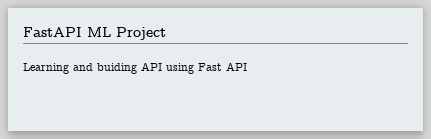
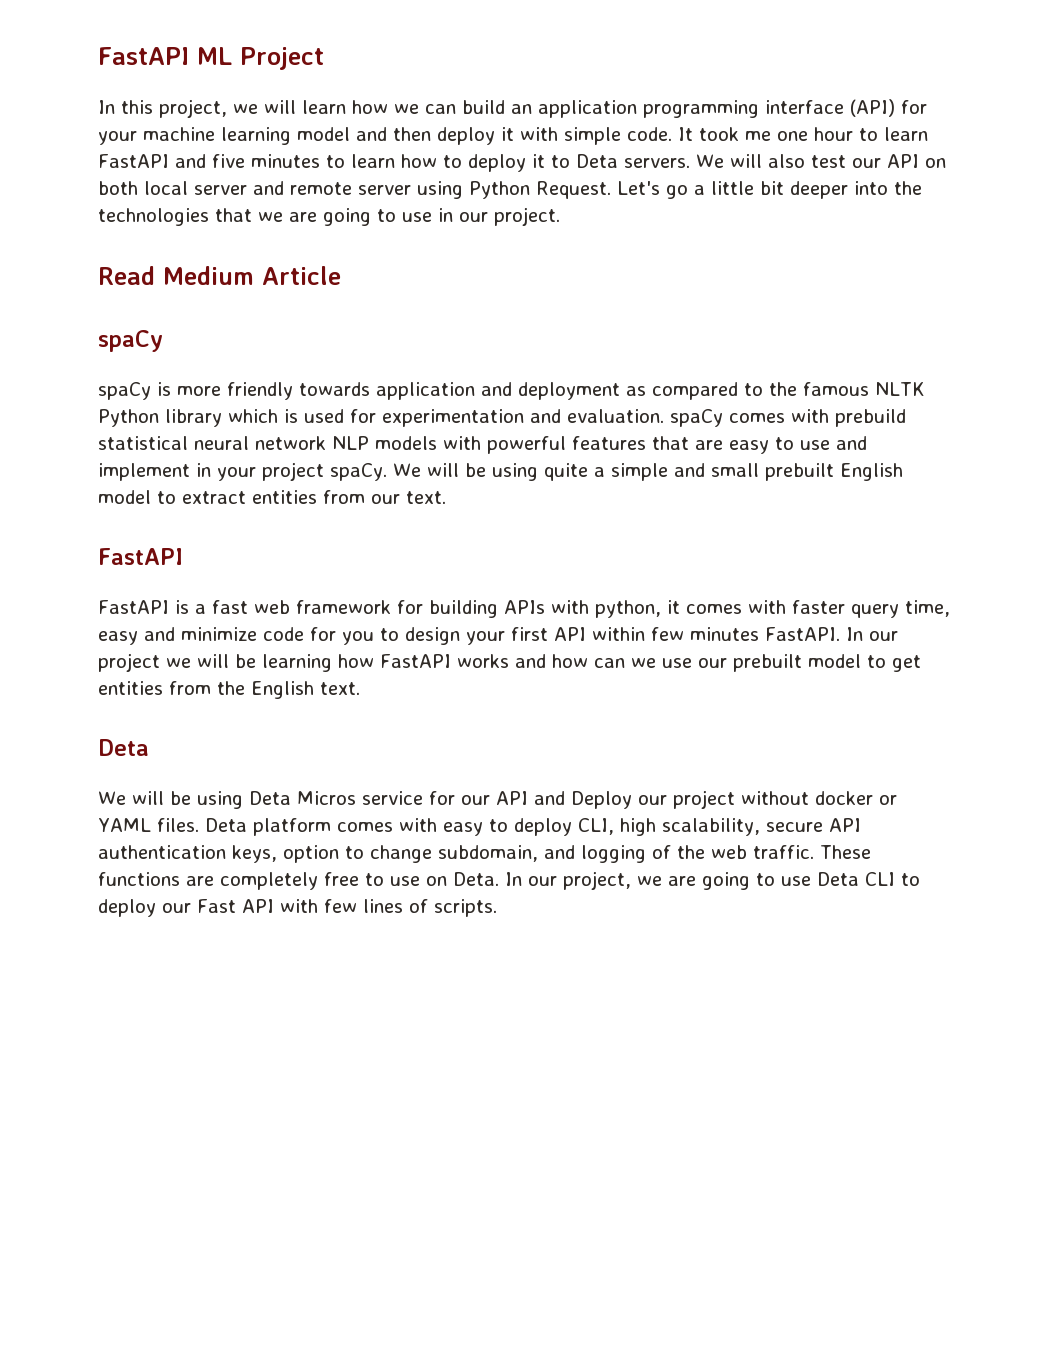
- Learning and buiding API using Fast API
+ In this project, we will learn how we can build an application programming interface (API) for your machine learning model and then deploy it with simple code. It took me one hour to learn FastAPI and five minutes to learn how to deploy it to Deta servers. We will also test our API on both local server and remote server using Python Request. Let's go a little bit deeper into the technologies that we are going to use in our project.
+ Read Medium Article
+ spaCy
+ spaCy is more friendly towards application and deployment as compared to the famous NLTK Python library which is used for experimentation and evaluation. spaCy comes with prebuild statistical neural network NLP models with powerful features that are easy to use and implement in your project spaCy. We will be using quite a simple and small prebuilt English model to extract entities from our text.
+ FastAPI
+ FastAPI is a fast web framework for building APIs with python, it comes with faster query time, easy and minimize code for you to design your first API within few minutes FastAPI. In our project we will be learning how FastAPI works and how can we use our prebuilt model to get entities from the English text.
+ Deta
+ We will be using Deta Micros service for our API and Deploy our project without docker or YAML files. Deta platform comes with easy to deploy CLI, high scalability, secure API authentication keys, option to change subdomain, and logging of the web traffic. These functions are completely free to use on Deta. In our project, we are going to use Deta CLI to deploy our Fast API with few lines of scripts.

